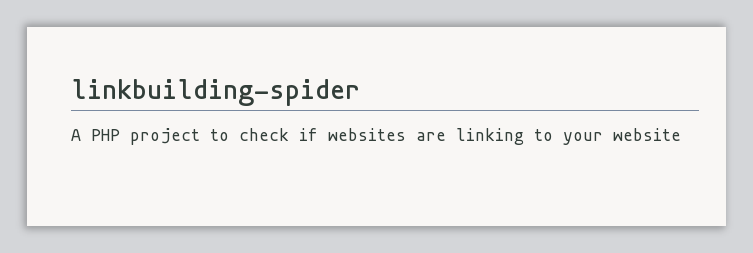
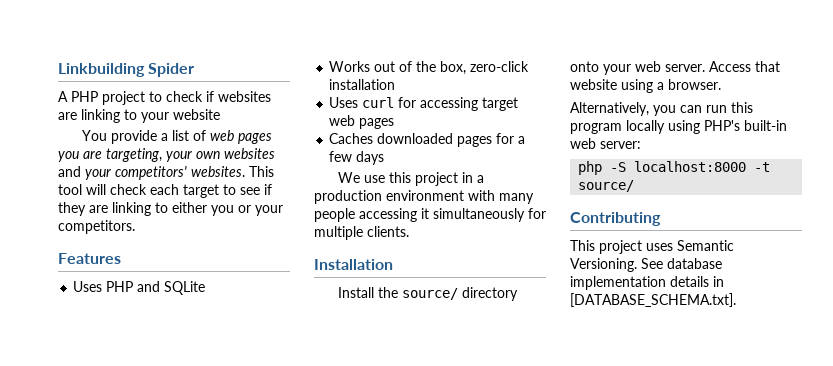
- linkbuilding-spider
+ Linkbuilding Spider
+ You provide a list of web pages you are targeting, your own websites and your competitors' websites. This tool will check each target to see if they are linking to either you or your competitors.
+ Features
+ Uses PHP and SQLite
+ Works out of the box, zero-click installation
+ Uses curl for accessing target web pages
+ Caches downloaded pages for a few days
+ We use this project in a production environment with many people accessing it simultaneously for multiple clients.
+ Installation
+ Install the source/ directory onto your web server. Access that website using a browser.
+ Alternatively, you can run this program locally using PHP's built-in web server:
+ php -S localhost:8000 -t source/
+ Contributing
+ This project uses Semantic Versioning. See database implementation details in [DATABASE_SCHEMA.txt].

